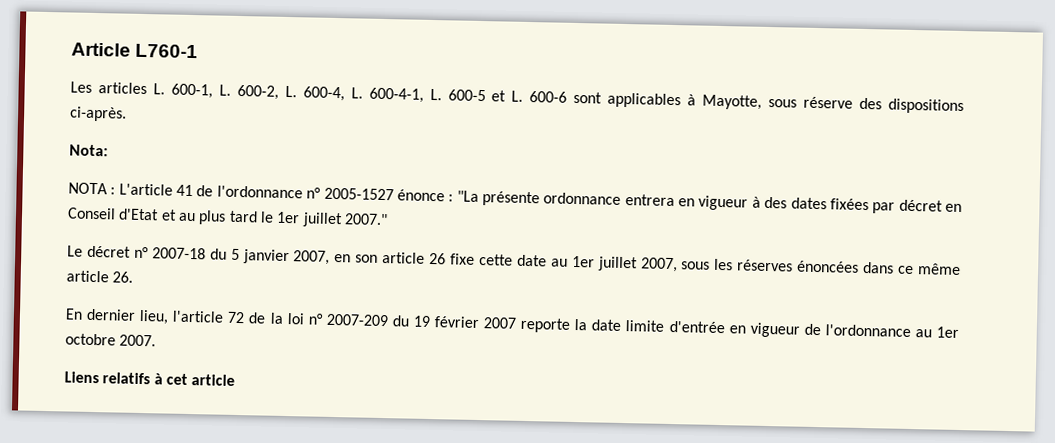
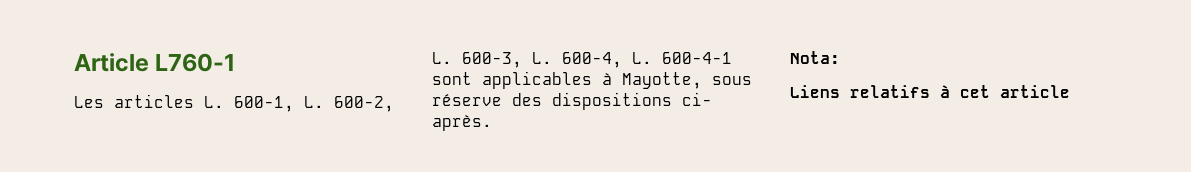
- Les articles L. 600-1, L. 600-2, L. 600-4, L. 600-4-1, L. 600-5 et L. 600-6 sont applicables à Mayotte, sous réserve des dispositions ci-après.
+ Les articles L. 600-1, L. 600-2, L. 600-3, L. 600-4, L. 600-4-1 sont applicables à Mayotte, sous réserve des dispositions ci- après.
- NOTA : L'article 41 de l'ordonnance n° 2005-1527 énonce : "La présente ordonnance entrera en vigueur à des dates fixées par décret en Conseil d'Etat et au plus tard le 1er juillet 2007."
- Le décret n° 2007-18 du 5 janvier 2007, en son article 26 fixe cette date au 1er juillet 2007, sous les réserves énoncées dans ce même article 26.
- En dernier lieu, l'article 72 de la loi n° 2007-209 du 19 février 2007 reporte la date limite d'entrée en vigueur de l'ordonnance au 1er octobre 2007.

